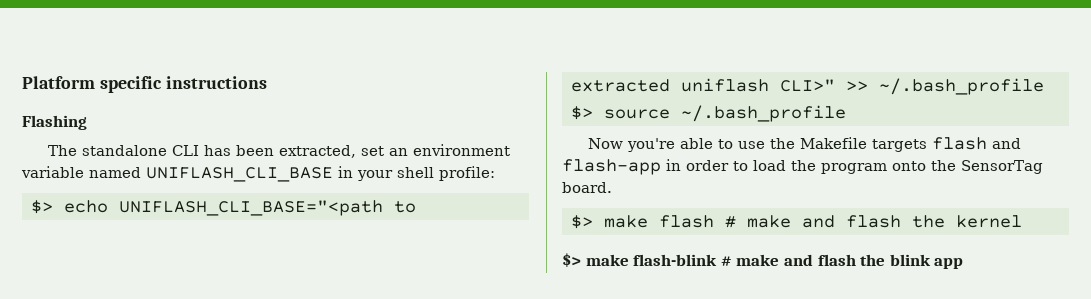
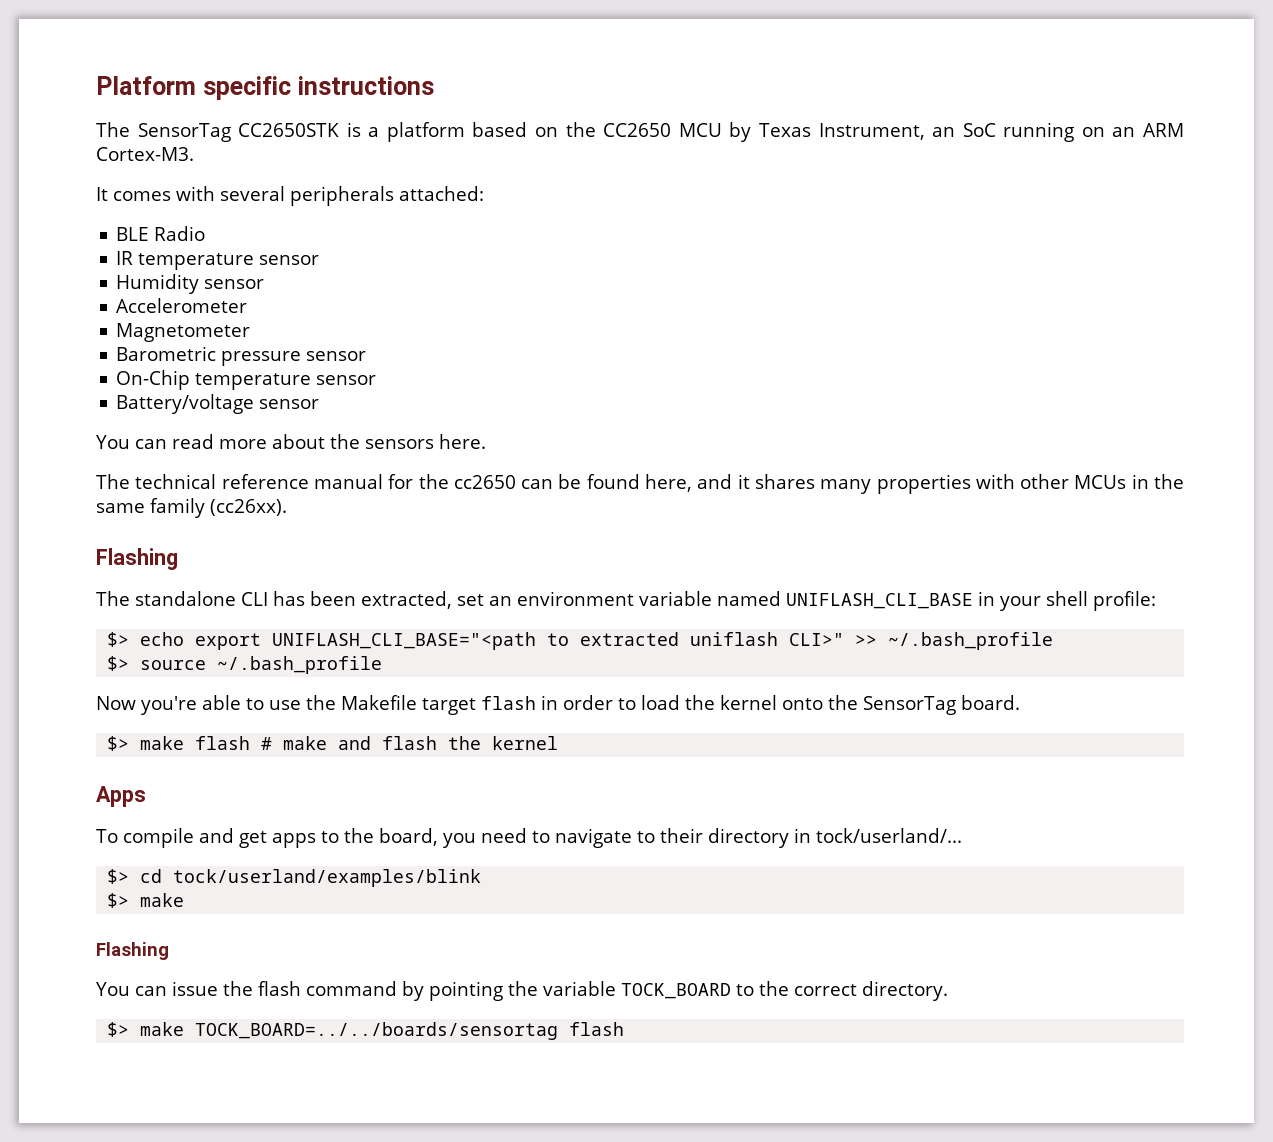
+ The SensorTag CC2650STK is a platform based on the CC2650 MCU by Texas Instrument, an SoC running on an ARM Cortex-M3.
+ It comes with several peripherals attached:
+ BLE Radio
+ IR temperature sensor
+ Humidity sensor
+ Accelerometer
+ Magnetometer
+ Barometric pressure sensor
+ On-Chip temperature sensor
+ Battery/voltage sensor
+ You can read more about the sensors here.
+ The technical reference manual for the cc2650 can be found here, and it shares many properties with other MCUs in the same family (cc26xx).
- $> echo UNIFLASH_CLI_BASE="<path to extracted uniflash CLI>" >> ~/.bash_profile
+ $> echo export UNIFLASH_CLI_BASE="<path to extracted uniflash CLI>" >> ~/.bash_profile
- Now you're able to use the Makefile targets flash and flash-app in order to load the program onto the SensorTag board.
+ Now you're able to use the Makefile target flash in order to load the kernel onto the SensorTag board.
- $> make flash-blink # make and flash the blink app
+ Apps
+ To compile and get apps to the board, you need to navigate to their directory in tock/userland/...
+ $> cd tock/userland/examples/blink
+ $> make
+ Flashing
+ You can issue the flash command by pointing the variable TOCK_BOARD to the correct directory.
+ $> make TOCK_BOARD=../../boards/sensortag flash

